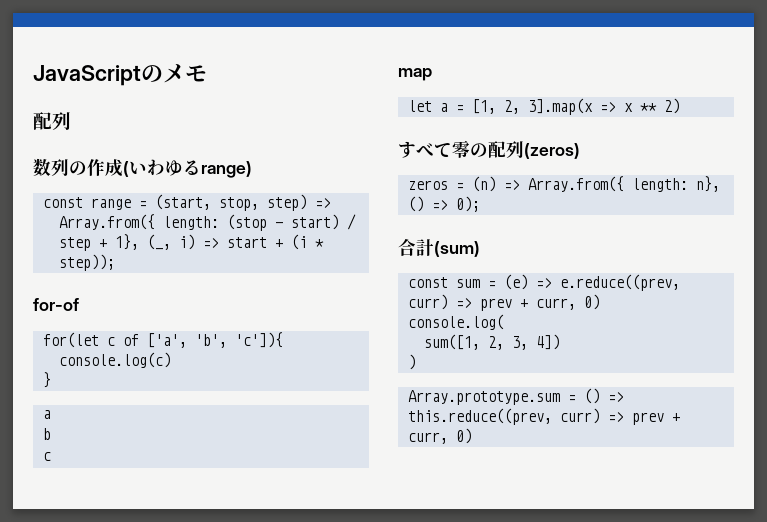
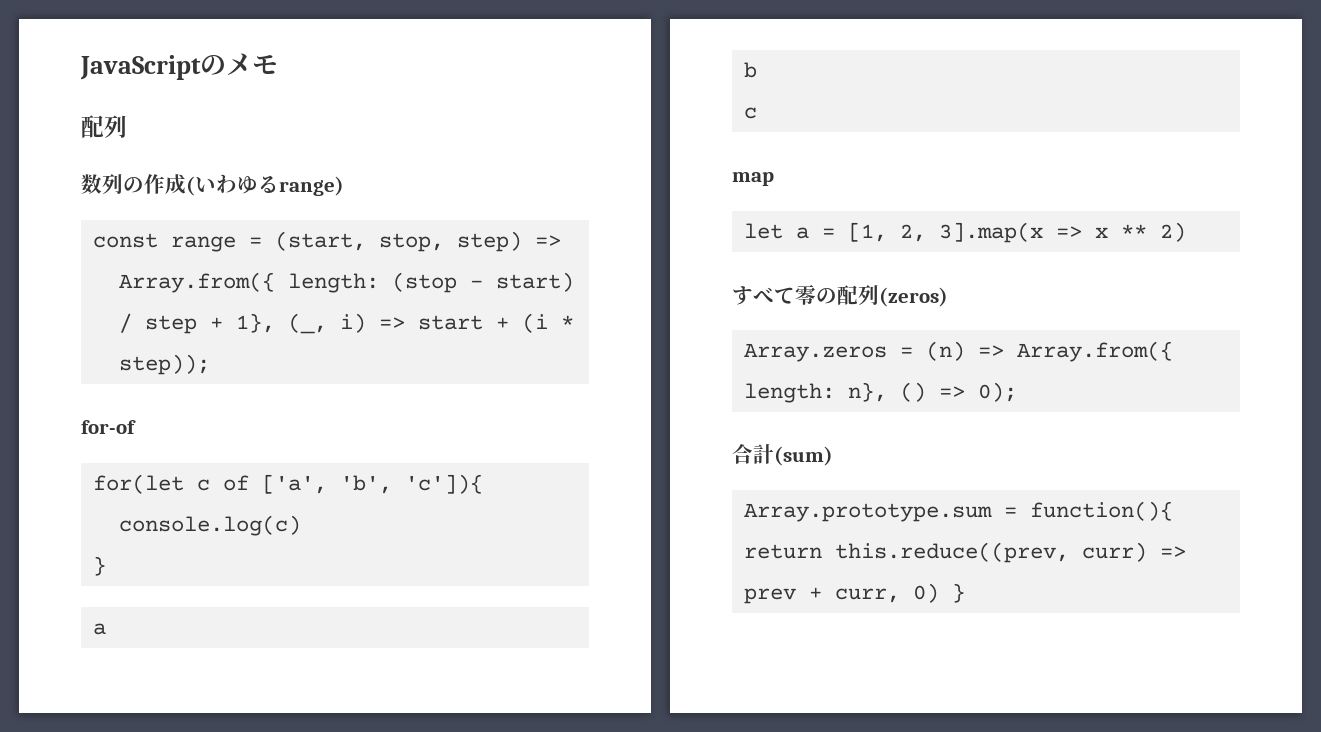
- zeros = (n) => Array.from({ length: n}, () => 0);
+ Array.zeros = (n) => Array.from({ length: n}, () => 0);
- const sum = (e) => e.reduce((prev, curr) => prev + curr, 0)
- console.log(
- sum([1, 2, 3, 4])
- )
- Array.prototype.sum = () => this.reduce((prev, curr) => prev + curr, 0)
+ Array.prototype.sum = function(){ return this.reduce((prev, curr) => prev + curr, 0) }

